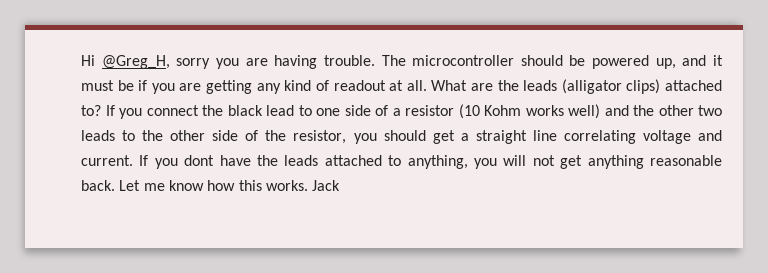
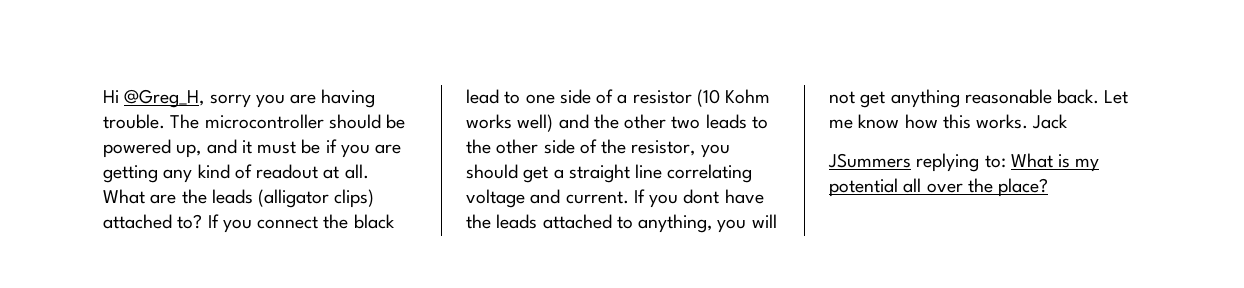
+ JSummers replying to: What is my potential all over the place?

